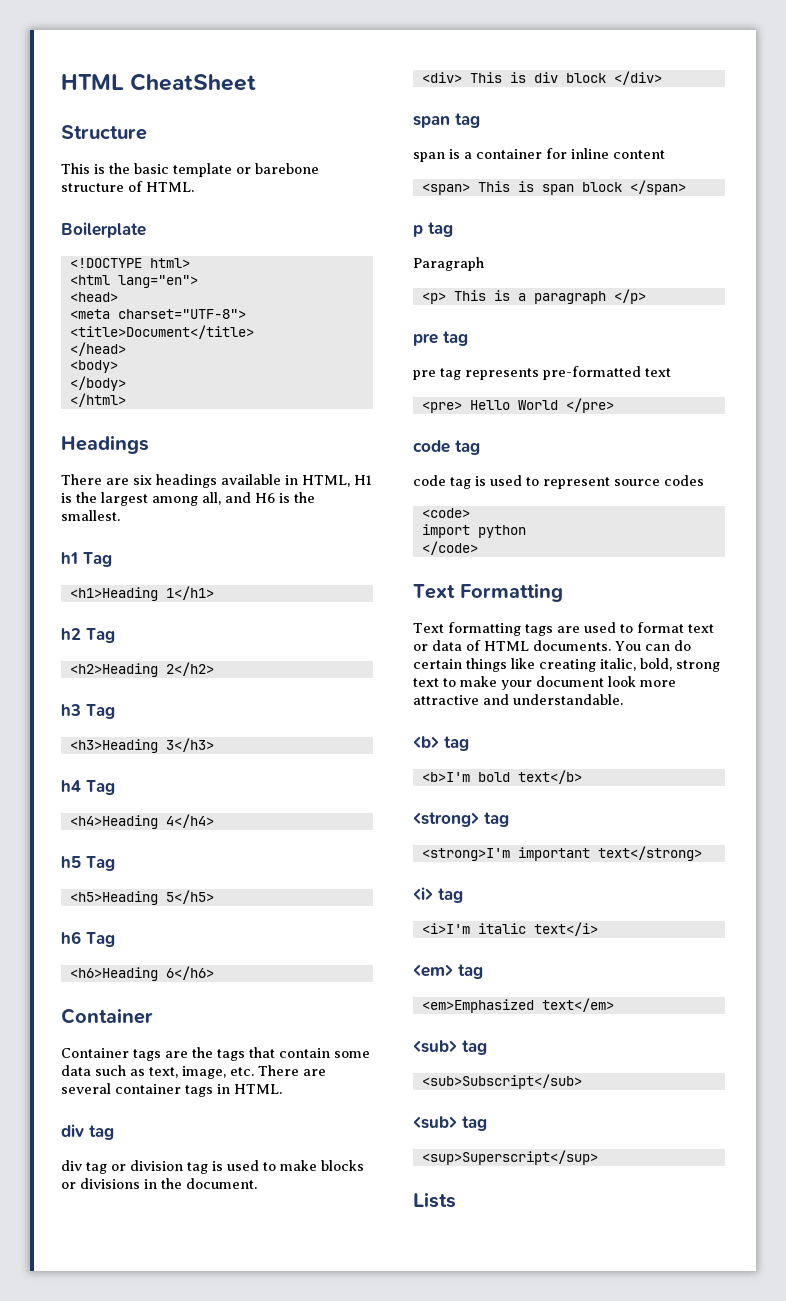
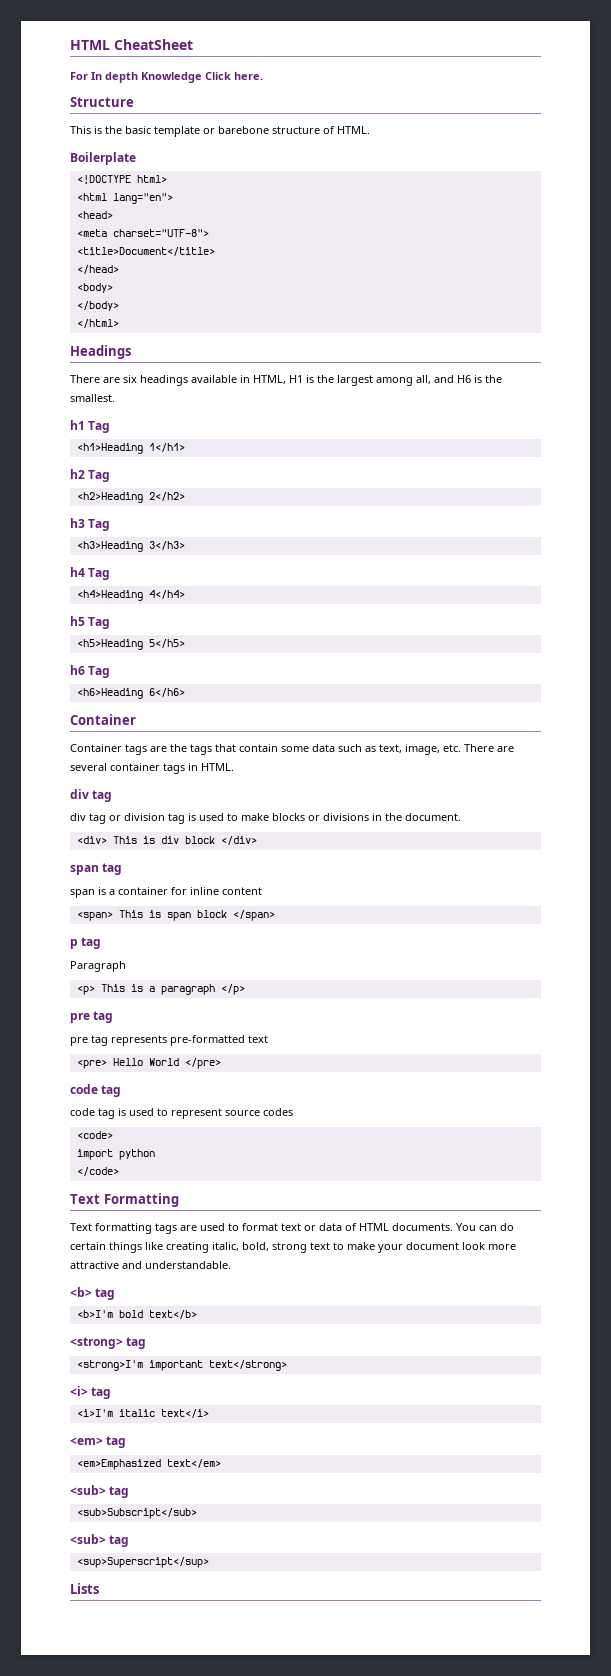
+ For In depth Knowledge Click here.

